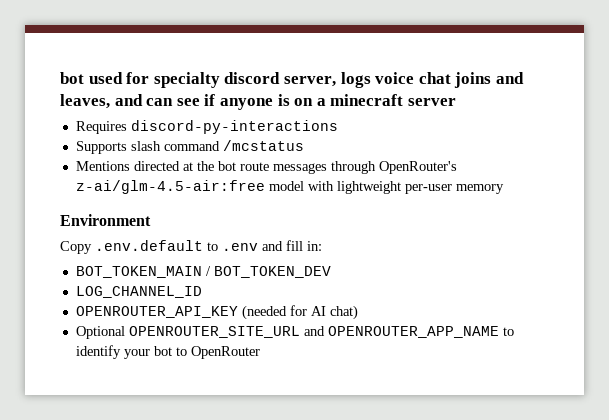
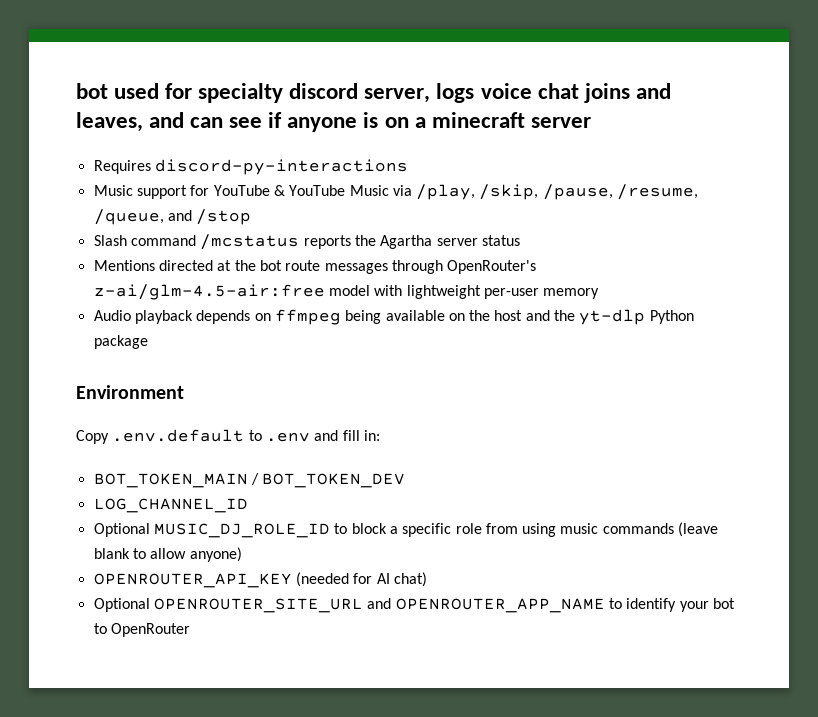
- Supports slash command /mcstatus
+ Music support for YouTube & YouTube Music via /play, /skip, /pause, /resume, /queue, and /stop
+ Slash command /mcstatus reports the Agartha server status
+ Audio playback depends on ffmpeg being available on the host and the yt-dlp Python package
+ Optional MUSIC_DJ_ROLE_ID to block a specific role from using music commands (leave blank to allow anyone)

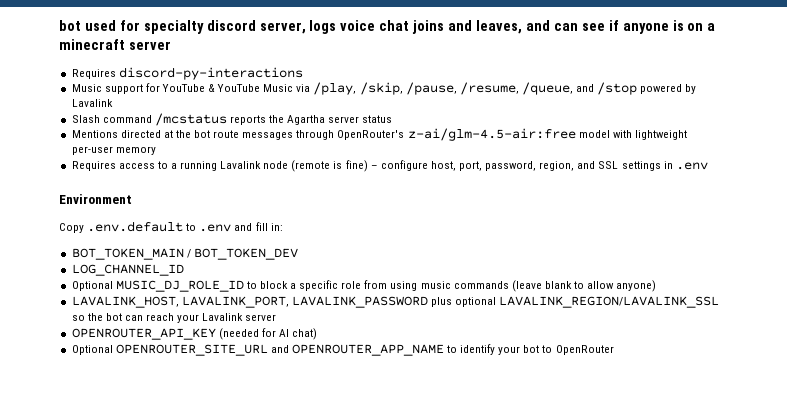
- Music support for YouTube & YouTube Music via /play, /skip, /pause, /resume, /queue, and /stop
+ Music support for YouTube & YouTube Music via /play, /skip, /pause, /resume, /queue, and /stop powered by Lavalink
- Audio playback depends on ffmpeg being available on the host and the yt-dlp Python package
+ Requires access to a running Lavalink node (remote is fine) – configure host, port, password, region, and SSL settings in .env
+ LAVALINK_HOST, LAVALINK_PORT, LAVALINK_PASSWORD plus optional LAVALINK_REGION/LAVALINK_SSL so the bot can reach your Lavalink server

